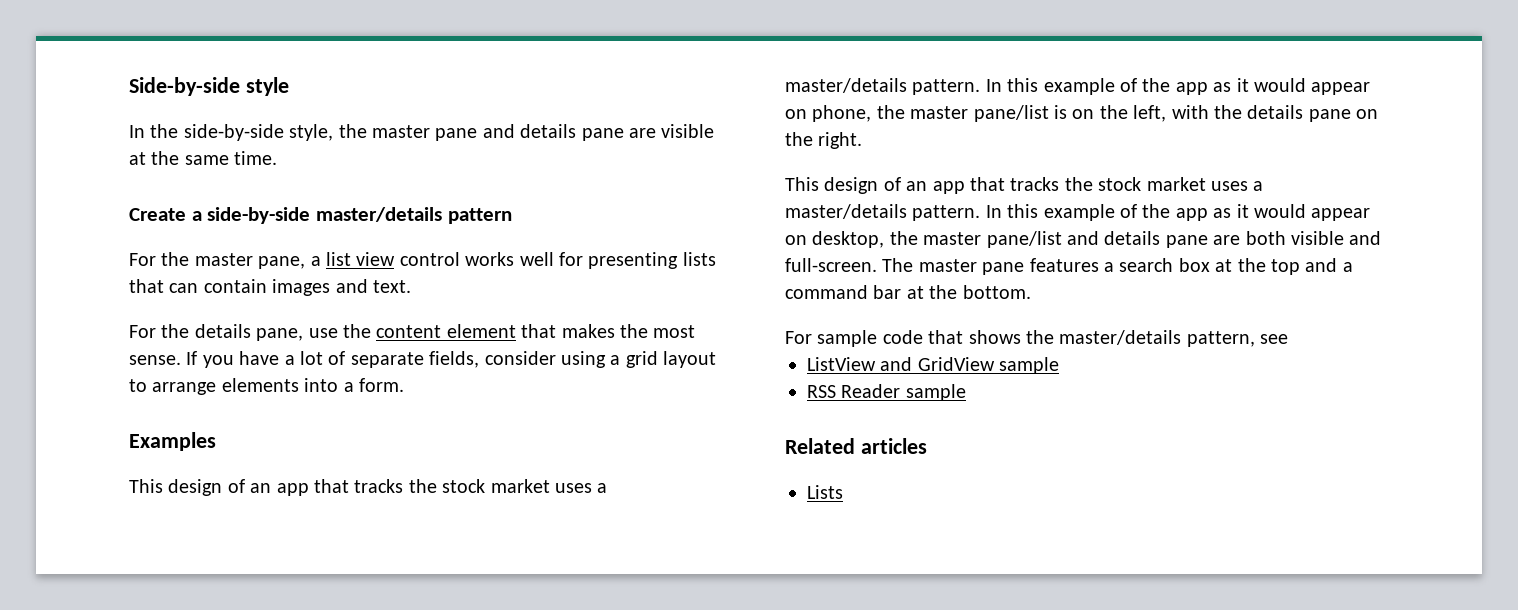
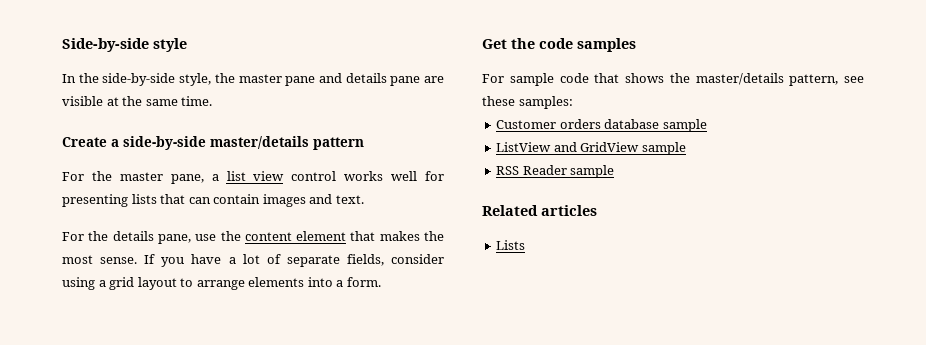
- Examples
- This design of an app that tracks the stock market uses a master/details pattern. In this example of the app as it would appear on phone, the master pane/list is on the left, with the details pane on the right.
- This design of an app that tracks the stock market uses a master/details pattern. In this example of the app as it would appear on desktop, the master pane/list and details pane are both visible and full-screen. The master pane features a search box at the top and a command bar at the bottom.
+ Get the code samples
- For sample code that shows the master/details pattern, see
+ For sample code that shows the master/details pattern, see these samples:
+ Customer orders database sample

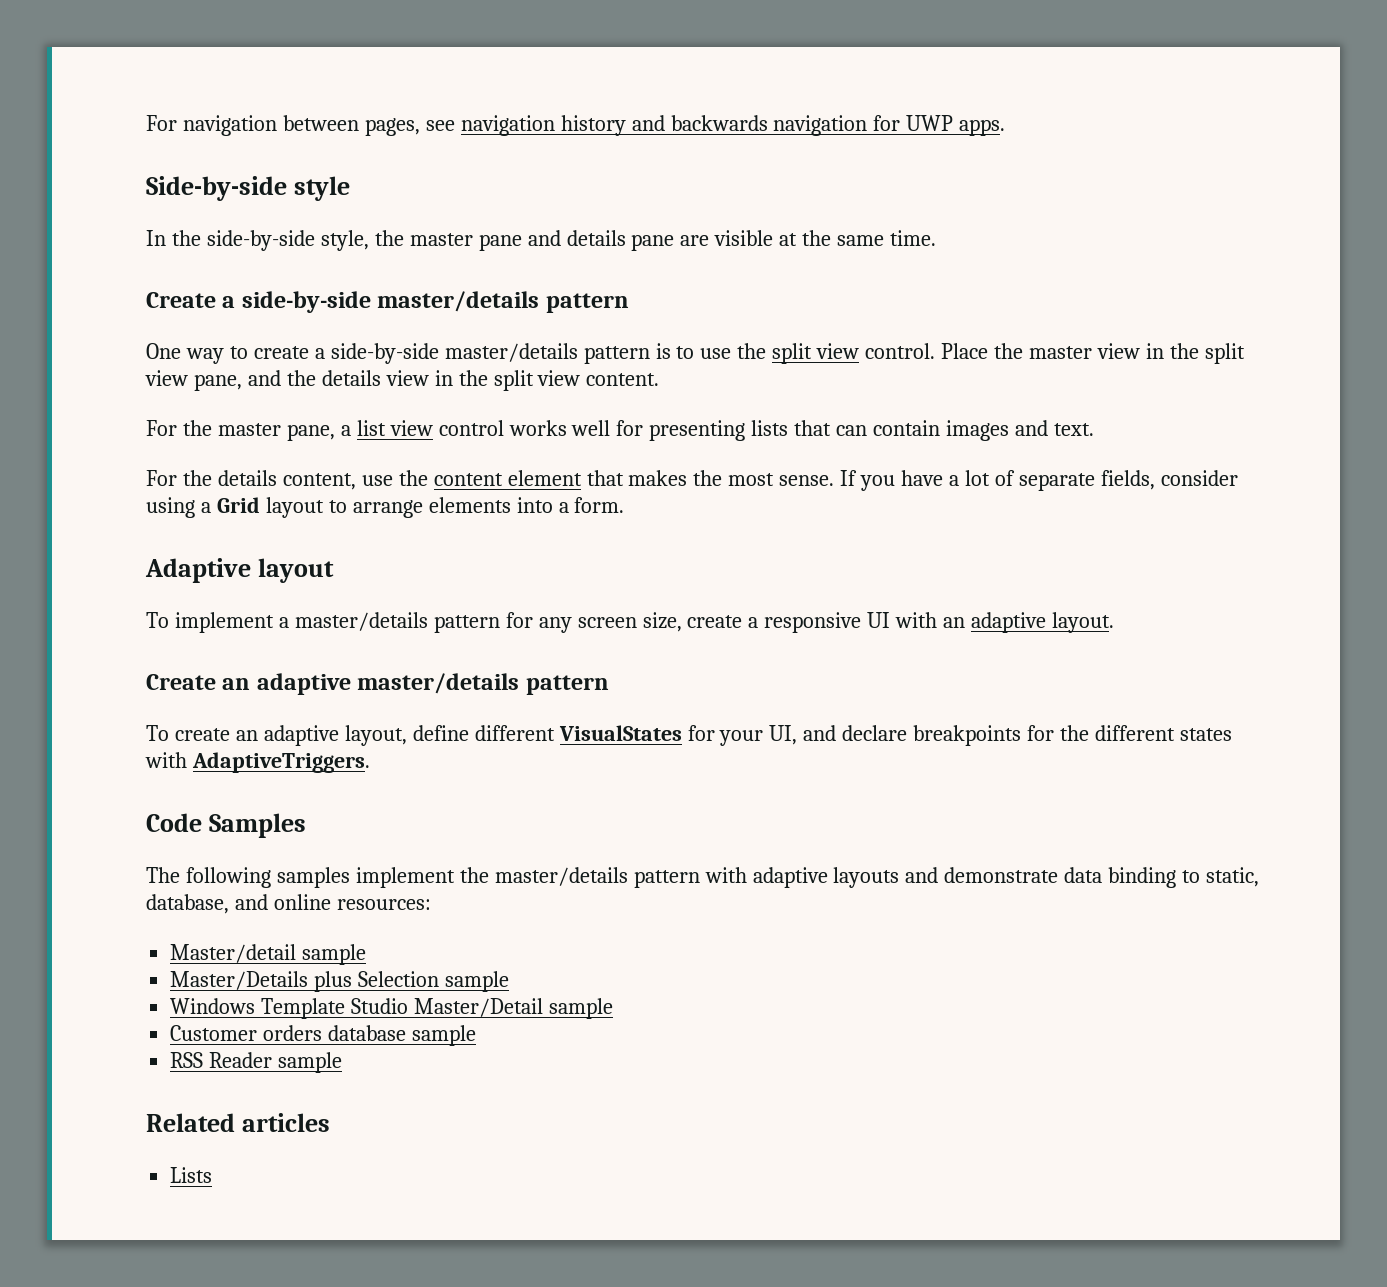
+ For navigation between pages, see navigation history and backwards navigation for UWP apps.
+ One way to create a side-by-side master/details pattern is to use the split view control. Place the master view in the split view pane, and the details view in the split view content.
- For the details pane, use the content element that makes the most sense.
+ For the details content, use the content element that makes the most sense.
- If you have a lot of separate fields, consider using a grid layout to arrange elements into a form.
+ If you have a lot of separate fields, consider using a Grid layout to arrange elements into a form.
- Get the code samples
- For sample code that shows the master/details pattern, see these samples:
+ Adaptive layout
+ To implement a master/details pattern for any screen size, create a responsive UI with an adaptive layout.
+ Create an adaptive master/details pattern
+ To create an adaptive layout, define different VisualStates for your UI, and declare breakpoints for the different states with AdaptiveTriggers.
+ Code Samples
+ The following samples implement the master/details pattern with adaptive layouts and demonstrate data binding to static, database, and online resources:
+ Master/detail sample
+ Master/Details plus Selection sample
+ Windows Template Studio Master/Detail sample
- ListView and GridView sample

